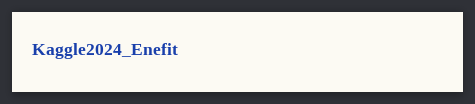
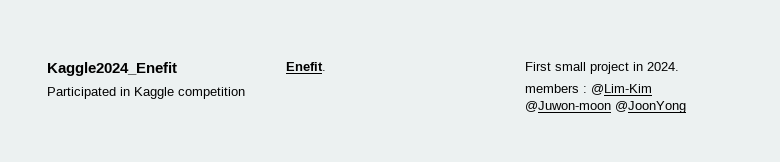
+ Participated in Kaggle competition Enefit.
+ First small project in 2024.
+ members : @Lim-Kim @Juwon-moon @JoonYong

